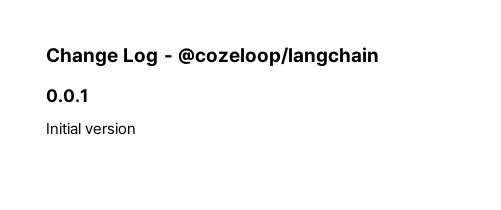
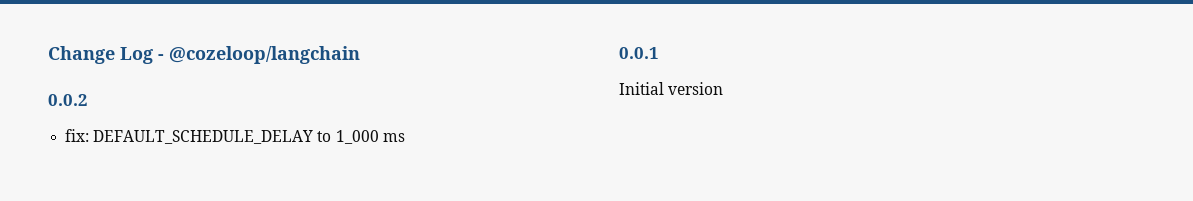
+ 0.0.2
+ fix: DEFAULT_SCHEDULE_DELAY to 1_000 ms

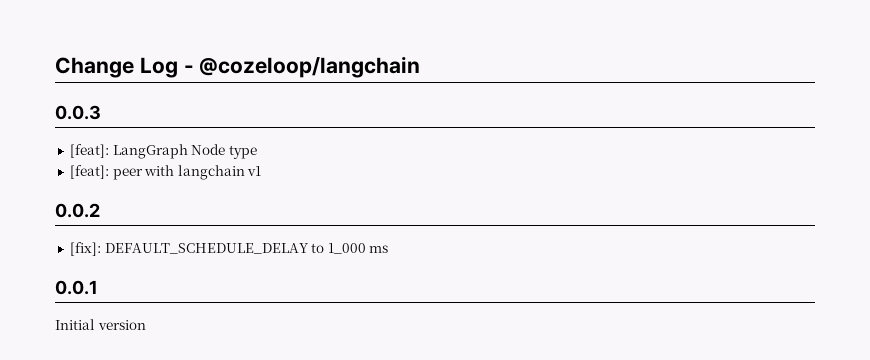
+ 0.0.3
+ [feat]: LangGraph Node type
+ [feat]: peer with langchain v1
- fix: DEFAULT_SCHEDULE_DELAY to 1_000 ms
+ [fix]: DEFAULT_SCHEDULE_DELAY to 1_000 ms

